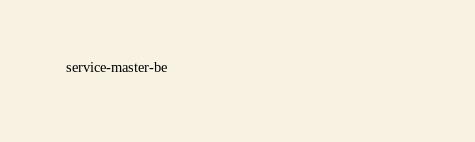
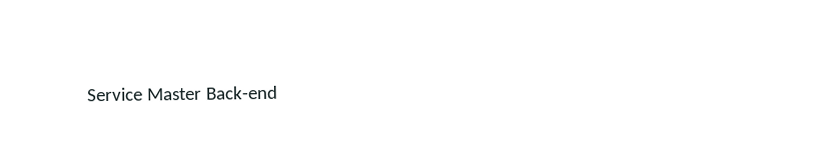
- service-master-be
+ Service Master Back-end

